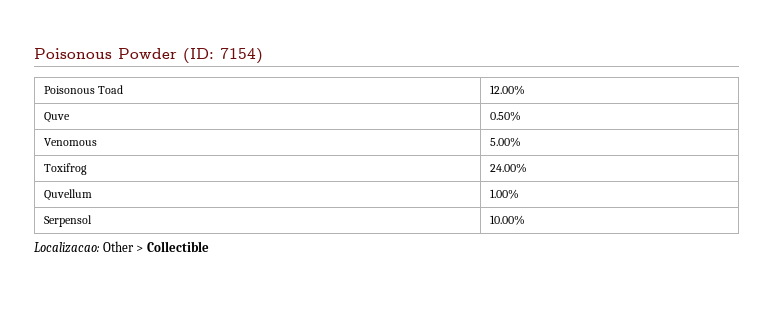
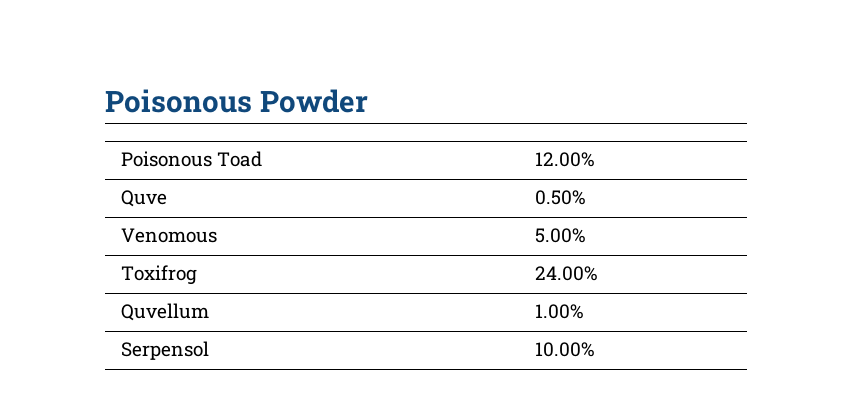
- Poisonous Powder (ID: 7154)
+ Poisonous Powder
- Localizacao: Other > Collectible

